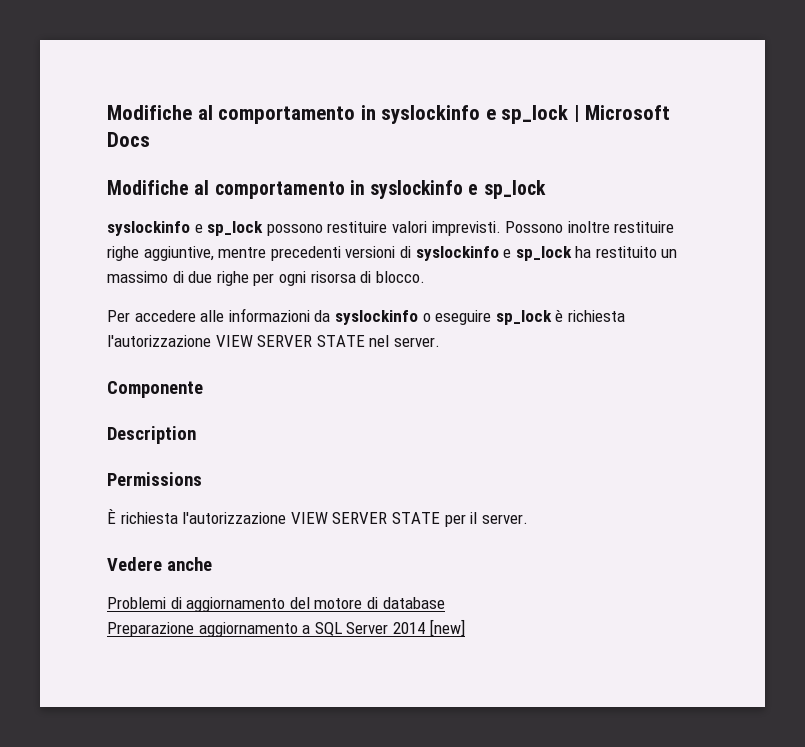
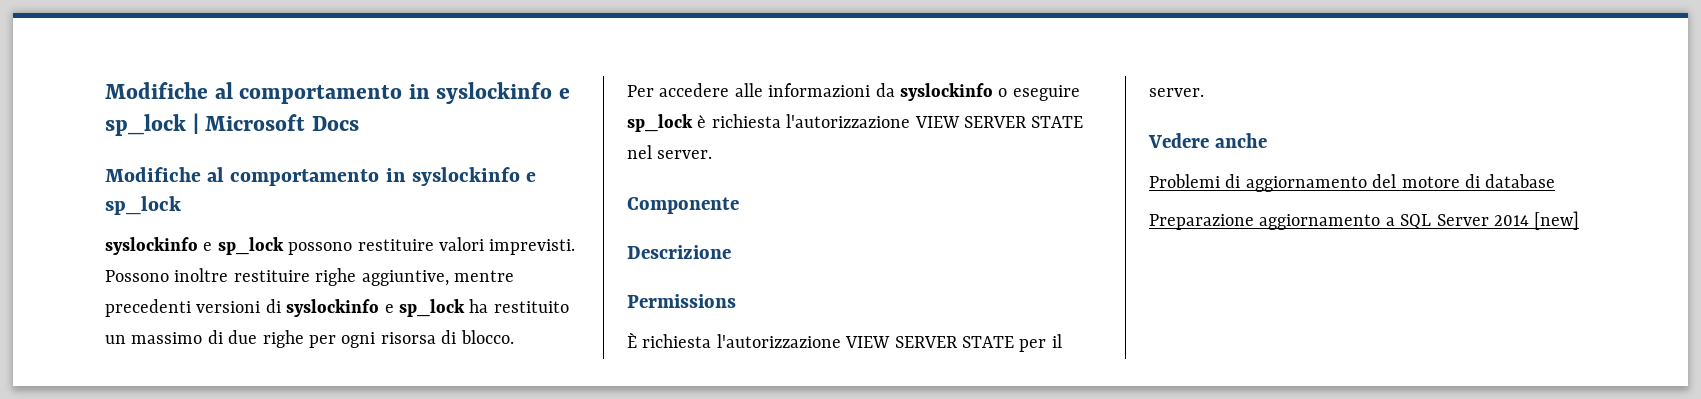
- Description
+ Descrizione

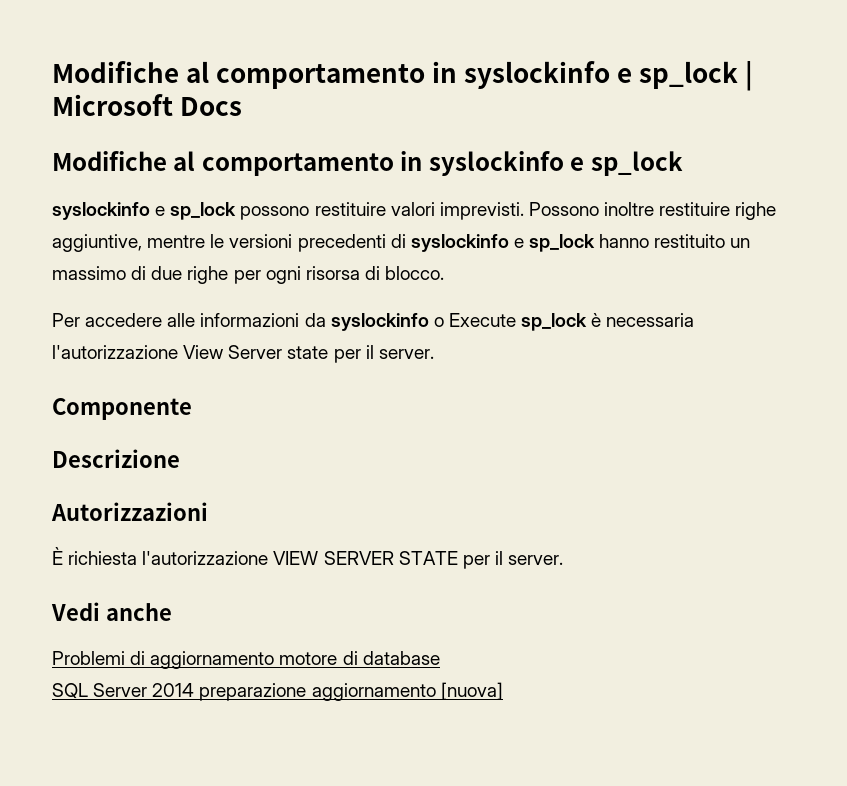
- Possono inoltre restituire righe aggiuntive, mentre precedenti versioni di syslockinfo e sp_lock ha restituito un massimo di due righe per ogni risorsa di blocco.
+ Possono inoltre restituire righe aggiuntive, mentre le versioni precedenti di syslockinfo e sp_lock hanno restituito un massimo di due righe per ogni risorsa di blocco.
- Per accedere alle informazioni da syslockinfo o eseguire sp_lock è richiesta l'autorizzazione VIEW SERVER STATE nel server.
+ Per accedere alle informazioni da syslockinfo o Execute sp_lock è necessaria l'autorizzazione View Server state per il server.
- Permissions
+ Autorizzazioni
- Vedere anche
+ Vedi anche
- Problemi di aggiornamento del motore di database
+ Problemi di aggiornamento motore di database
- Preparazione aggiornamento a SQL Server 2014 [new]
+ SQL Server 2014 preparazione aggiornamento [nuova]

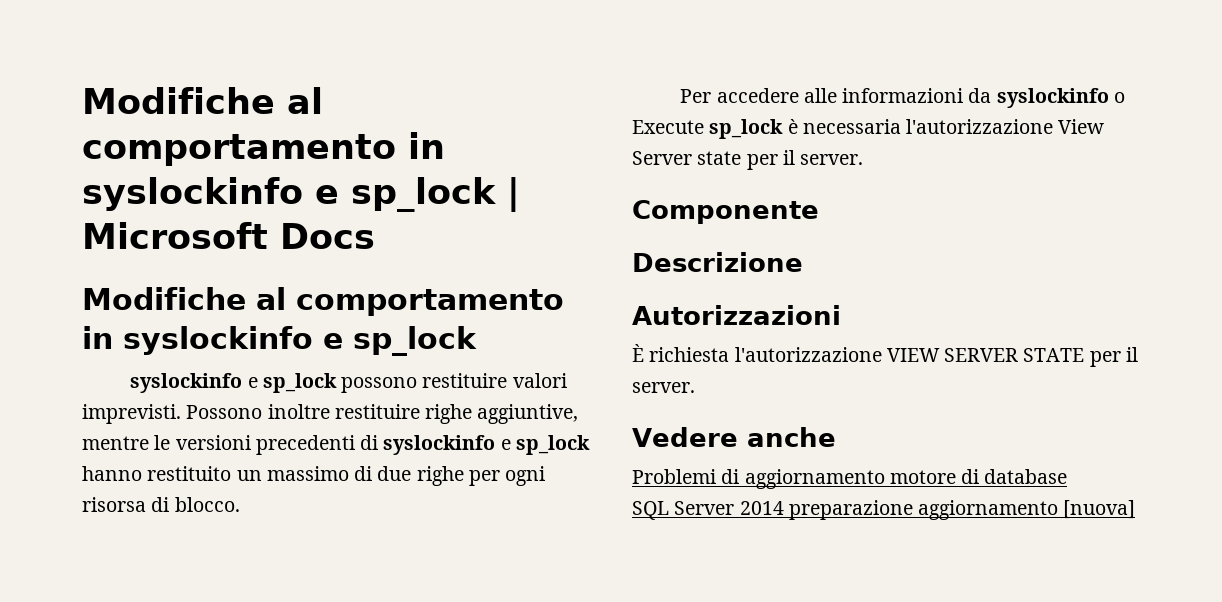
- Vedi anche
+ Vedere anche

